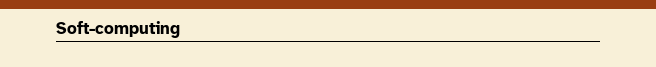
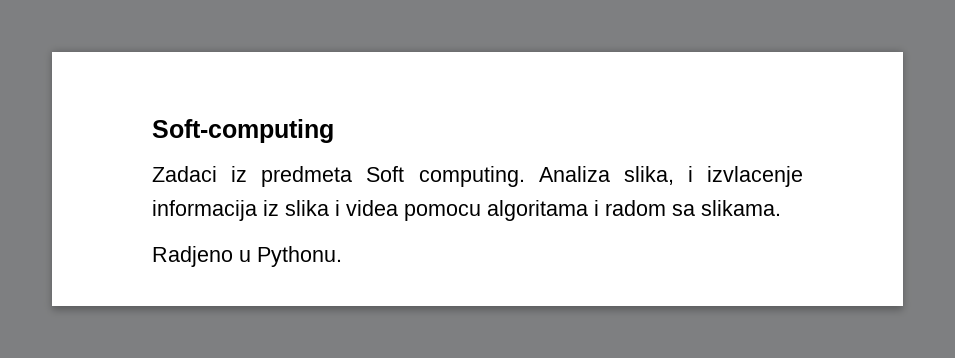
+ Zadaci iz predmeta Soft computing. Analiza slika, i izvlacenje informacija iz slika i videa pomocu algoritama i radom sa slikama.
+ Radjeno u Pythonu.

